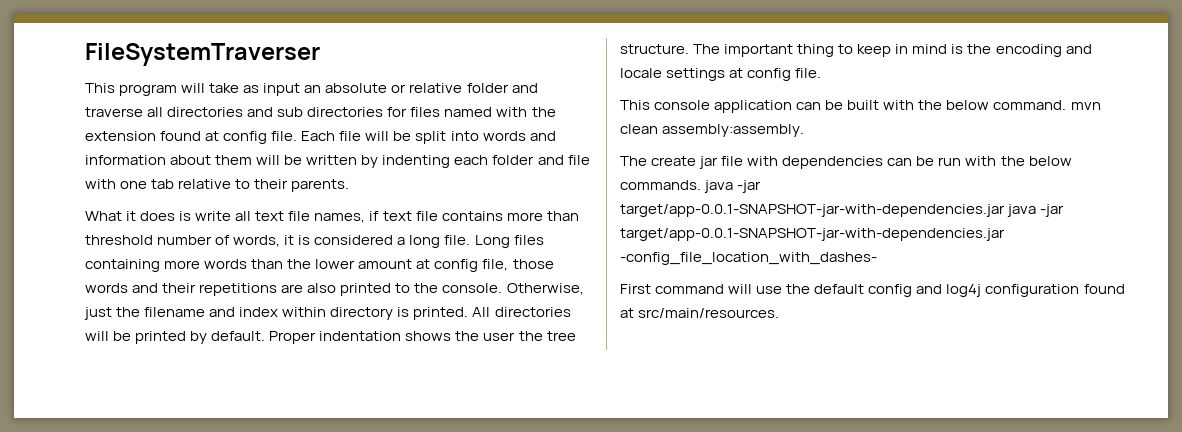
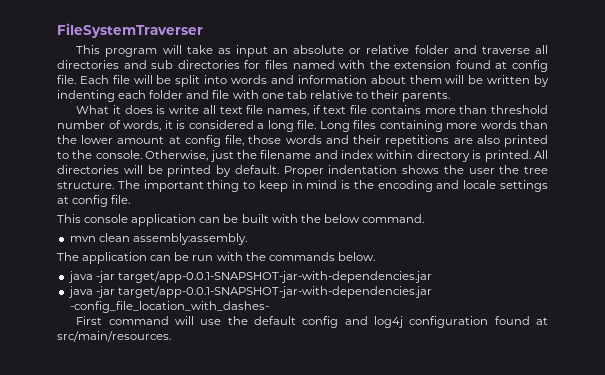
- This console application can be built with the below command. mvn clean assembly:assembly.
+ This console application can be built with the below command.
+ mvn clean assembly:assembly.
- The create jar file with dependencies can be run with the below commands. java -jar target/app-0.0.1-SNAPSHOT-jar-with-dependencies.jar java -jar target/app-0.0.1-SNAPSHOT-jar-with-dependencies.jar -config_file_location_with_dashes-
+ The application can be run with the commands below.
+ java -jar target/app-0.0.1-SNAPSHOT-jar-with-dependencies.jar
+ java -jar target/app-0.0.1-SNAPSHOT-jar-with-dependencies.jar -config_file_location_with_dashes-

